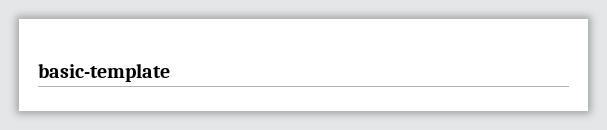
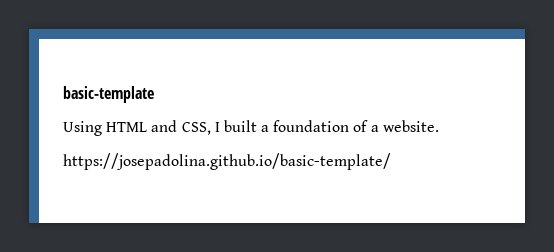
+ Using HTML and CSS, I built a foundation of a website.
+ https://josepadolina.github.io/basic-template/

